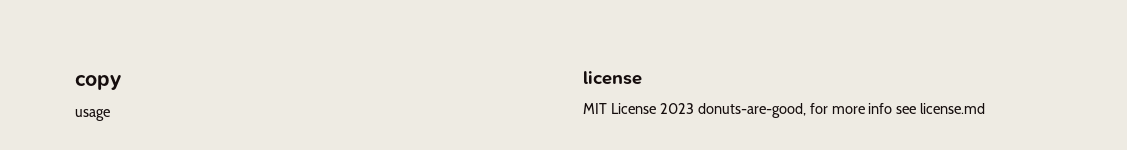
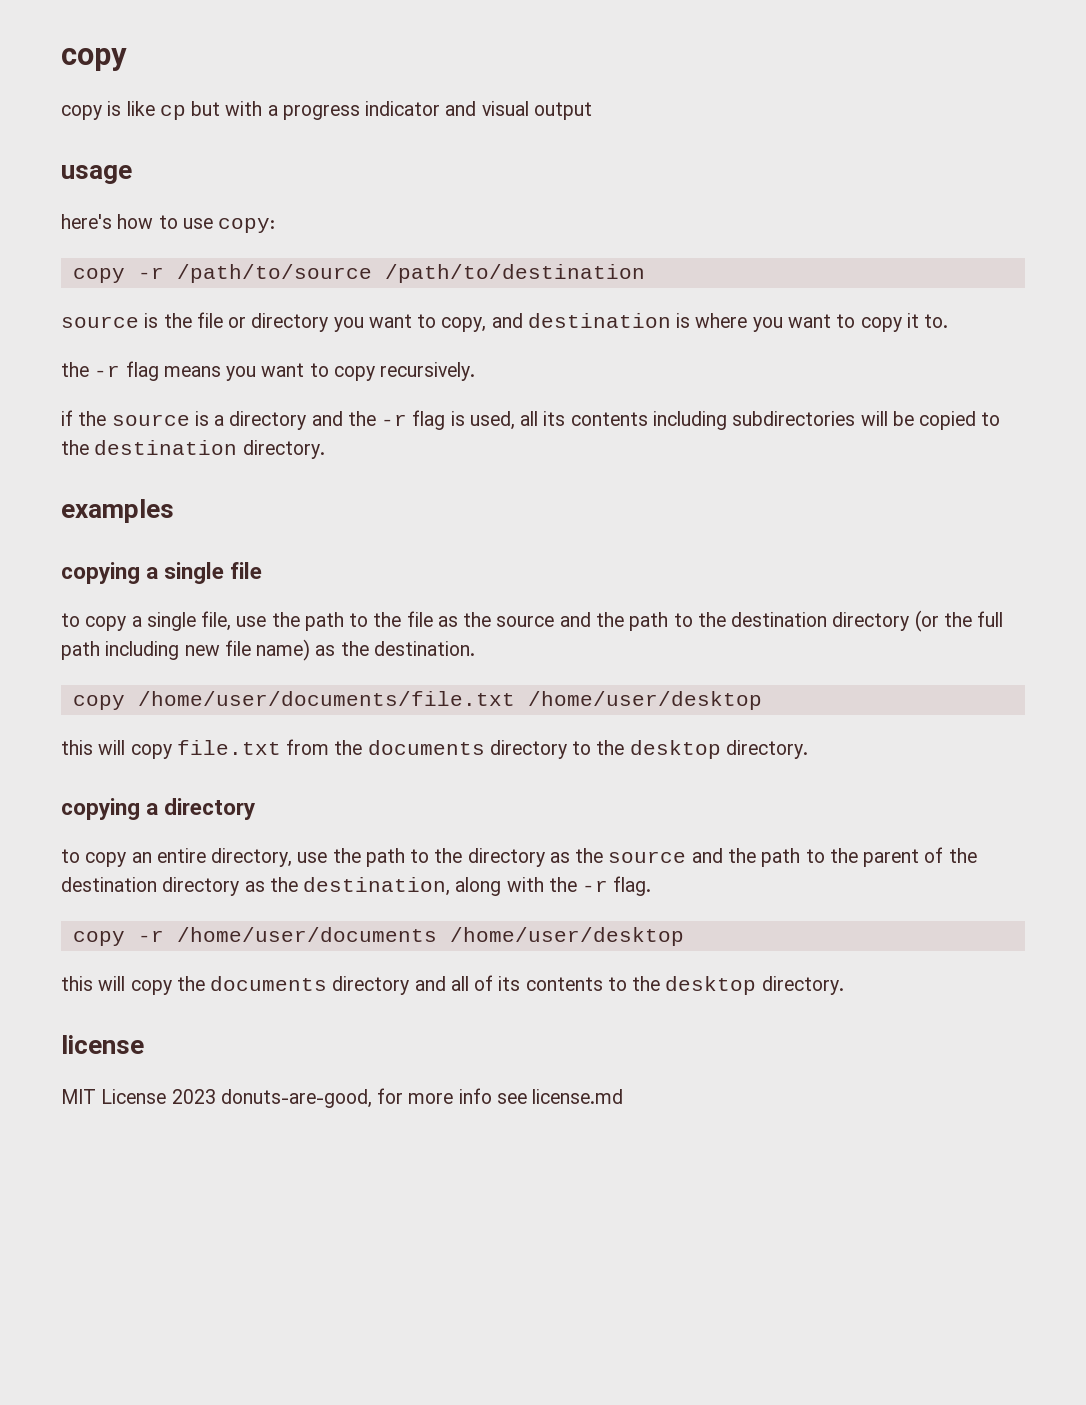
+ copy is like cp but with a progress indicator and visual output
  usage
+ here's how to use copy:
+ copy -r /path/to/source /path/to/destination
+ source is the file or directory you want to copy, and destination is where you want to copy it to.
+ the -r flag means you want to copy recursively.
+ if the source is a directory and the -r flag is used, all its contents including subdirectories will be copied to the destination directory.
+ examples
+ copying a single file
+ to copy a single file, use the path to the file as the source and the path to the destination directory (or the full path including new file name) as the destination.
+ copy /home/user/documents/file.txt /home/user/desktop
+ this will copy file.txt from the documents directory to the desktop directory.
+ copying a directory
+ to copy an entire directory, use the path to the directory as the source and the path to the parent of the destination directory as the destination, along with the -r flag.
+ copy -r /home/user/documents /home/user/desktop
+ this will copy the documents directory and all of its contents to the desktop directory.

